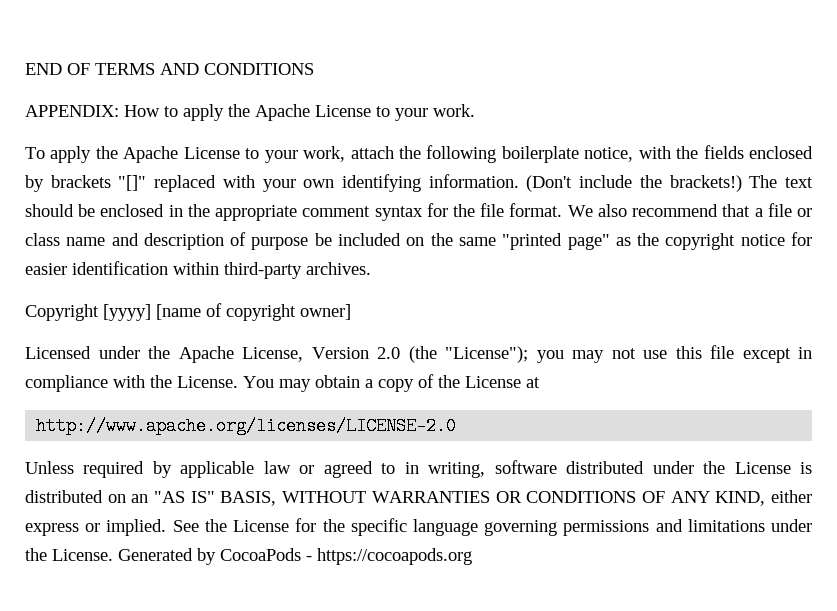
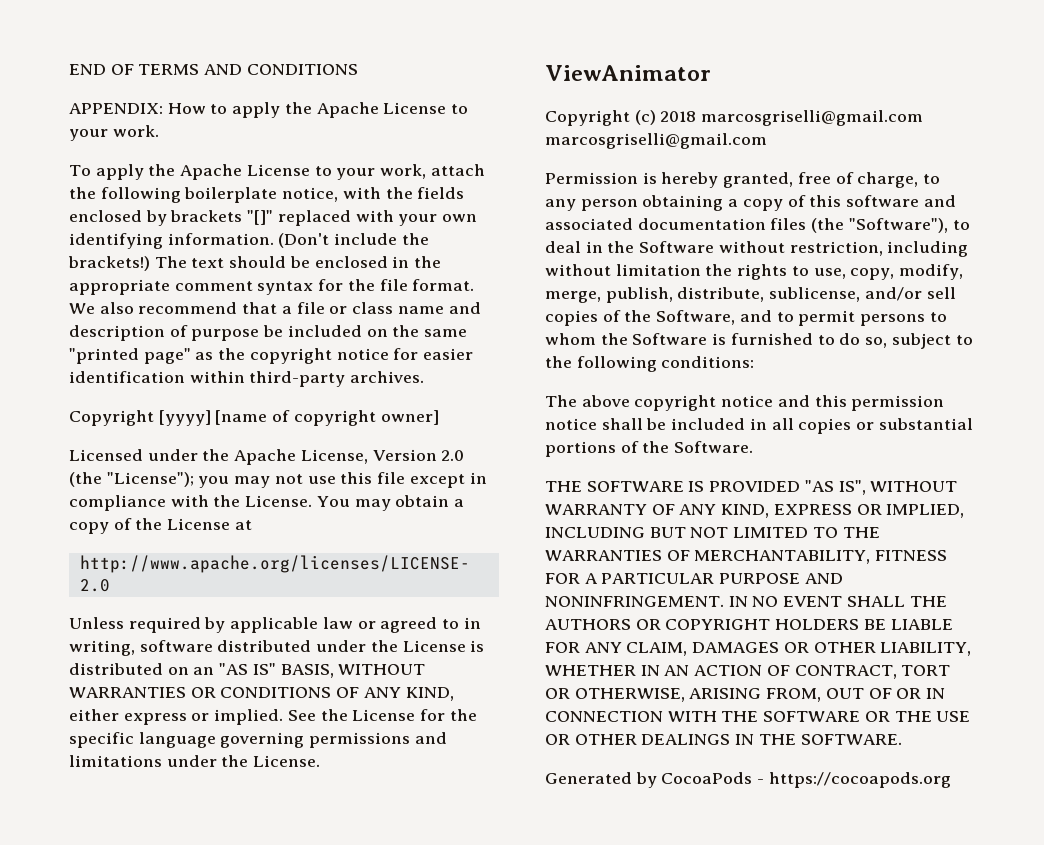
- See the License for the specific language governing permissions and limitations under the License. Generated by CocoaPods - https://cocoapods.org
+ See the License for the specific language governing permissions and limitations under the License.
+ ViewAnimator
+ Copyright (c) 2018 marcosgriselli@gmail.com marcosgriselli@gmail.com
+ Permission is hereby granted, free of charge, to any person obtaining a copy of this software and associated documentation files (the "Software"), to deal in the Software without restriction, including without limitation the rights to use, copy, modify, merge, publish, distribute, sublicense, and/or sell copies of the Software, and to permit persons to whom the Software is furnished to do so, subject to the following conditions:
+ The above copyright notice and this permission notice shall be included in all copies or substantial portions of the Software.
+ THE SOFTWARE IS PROVIDED "AS IS", WITHOUT WARRANTY OF ANY KIND, EXPRESS OR IMPLIED, INCLUDING BUT NOT LIMITED TO THE WARRANTIES OF MERCHANTABILITY, FITNESS FOR A PARTICULAR PURPOSE AND NONINFRINGEMENT. IN NO EVENT SHALL THE AUTHORS OR COPYRIGHT HOLDERS BE LIABLE FOR ANY CLAIM, DAMAGES OR OTHER LIABILITY, WHETHER IN AN ACTION OF CONTRACT, TORT OR OTHERWISE, ARISING FROM, OUT OF OR IN CONNECTION WITH THE SOFTWARE OR THE USE OR OTHER DEALINGS IN THE SOFTWARE.
+ Generated by CocoaPods - https://cocoapods.org

